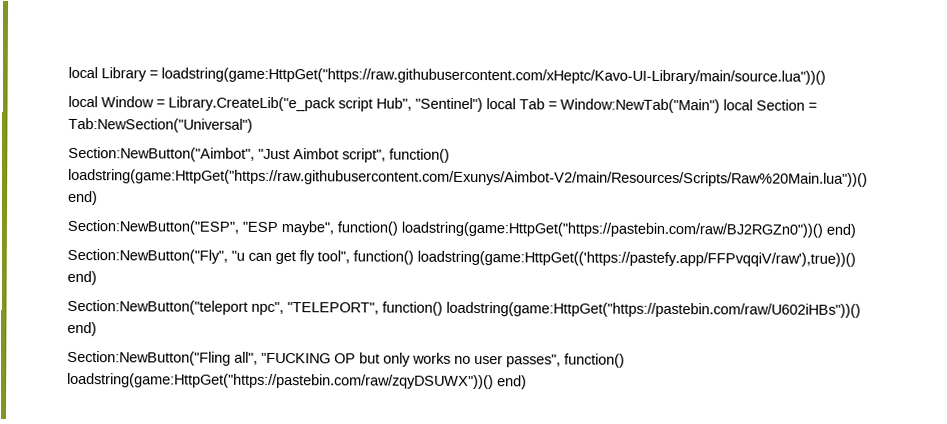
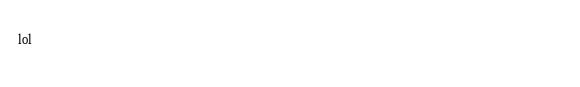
- local Library = loadstring(game:HttpGet("https://raw.githubusercontent.com/xHeptc/Kavo-UI-Library/main/source.lua"))()
- local Window = Library.CreateLib("e_pack script Hub", "Sentinel") local Tab = Window:NewTab("Main") local Section = Tab:NewSection("Universal")
- Section:NewButton("Aimbot", "Just Aimbot script", function() loadstring(game:HttpGet("https://raw.githubusercontent.com/Exunys/Aimbot-V2/main/Resources/Scripts/Raw%20Main.lua"))() end)
- Section:NewButton("ESP", "ESP maybe", function() loadstring(game:HttpGet("https://pastebin.com/raw/BJ2RGZn0"))() end)
- Section:NewButton("Fly", "u can get fly tool", function() loadstring(game:HttpGet(('https://pastefy.app/FFPvqqiV/raw'),true))() end)
- Section:NewButton("teleport npc", "TELEPORT", function() loadstring(game:HttpGet("https://pastebin.com/raw/U602iHBs"))() end)
- Section:NewButton("Fling all", "FUCKING OP but only works no user passes", function() loadstring(game:HttpGet("https://pastebin.com/raw/zqyDSUWX"))() end)
+ lol

